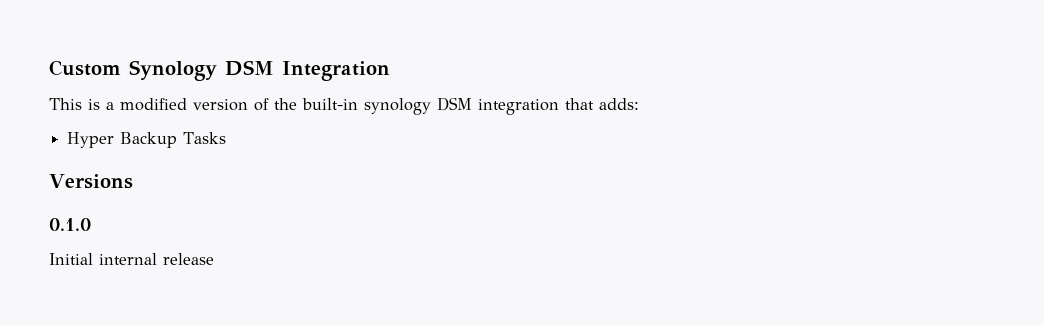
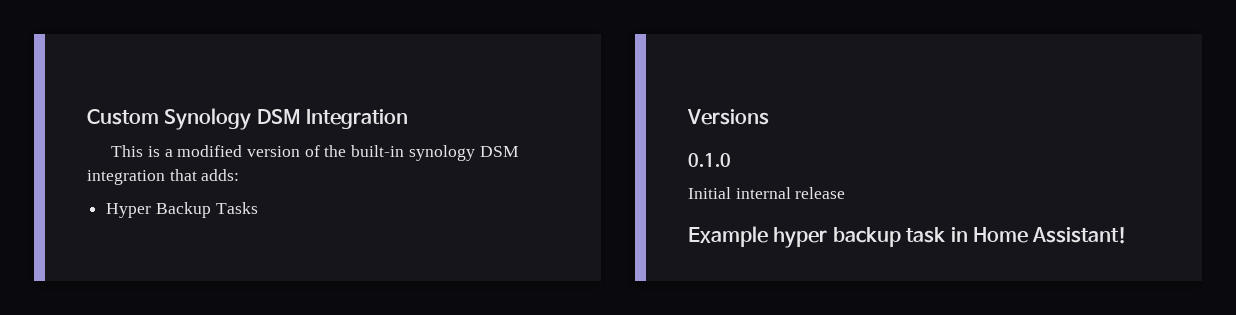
+ Example hyper backup task in Home Assistant!

